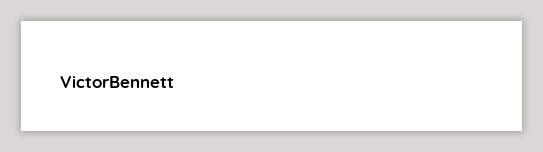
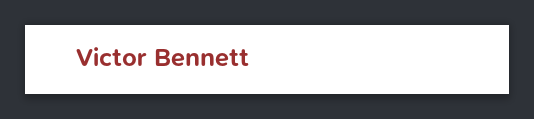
- VictorBennett
+ Victor Bennett

